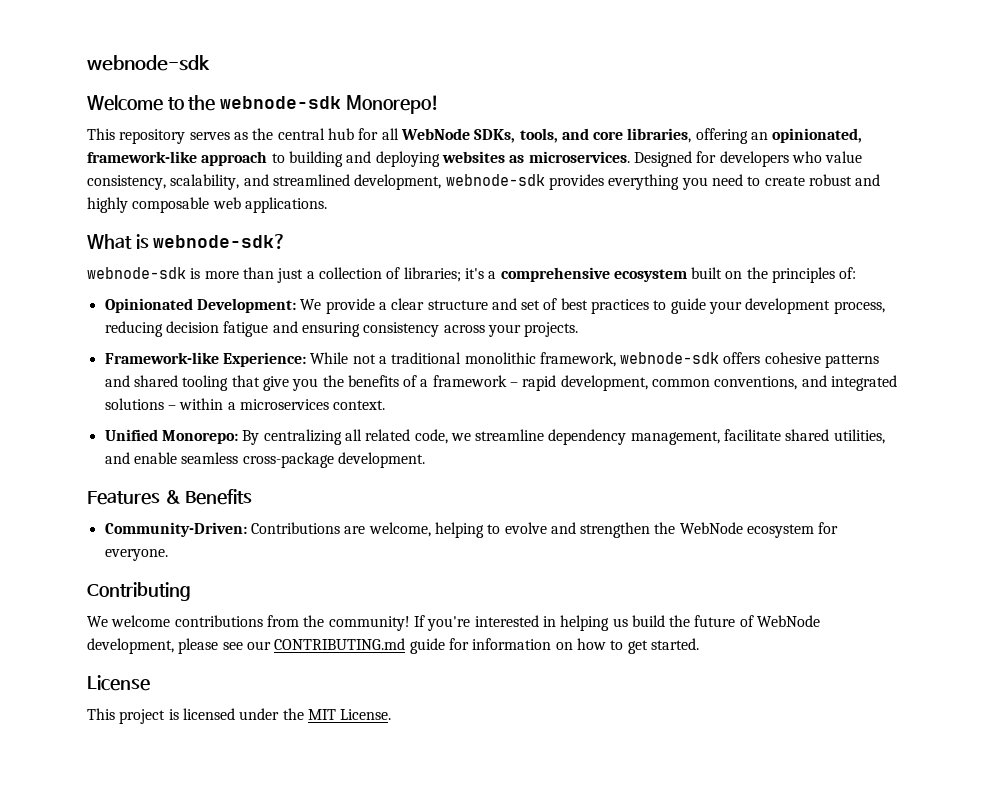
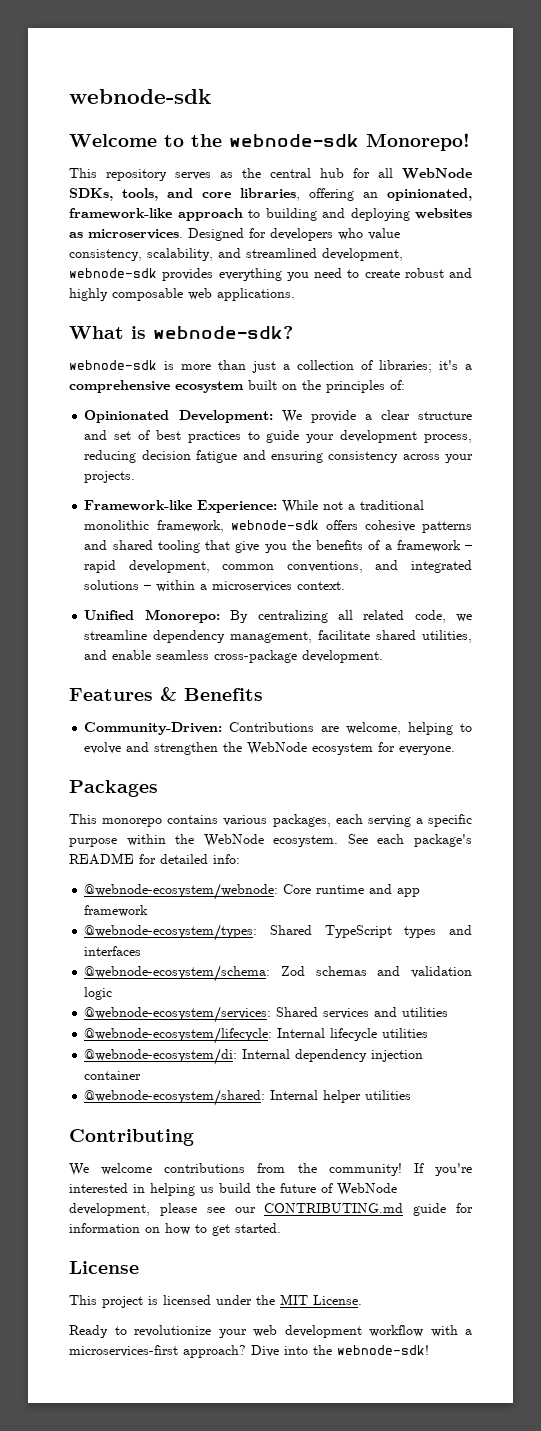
+ Packages
+ This monorepo contains various packages, each serving a specific purpose within the WebNode ecosystem. See each package's README for detailed info:
+ @webnode-ecosystem/webnode: Core runtime and app framework
+ @webnode-ecosystem/types: Shared TypeScript types and interfaces
+ @webnode-ecosystem/schema: Zod schemas and validation logic
+ @webnode-ecosystem/services: Shared services and utilities
+ @webnode-ecosystem/lifecycle: Internal lifecycle utilities
+ @webnode-ecosystem/di: Internal dependency injection container
+ @webnode-ecosystem/shared: Internal helper utilities
+ Ready to revolutionize your web development workflow with a microservices-first approach? Dive into the webnode-sdk!

